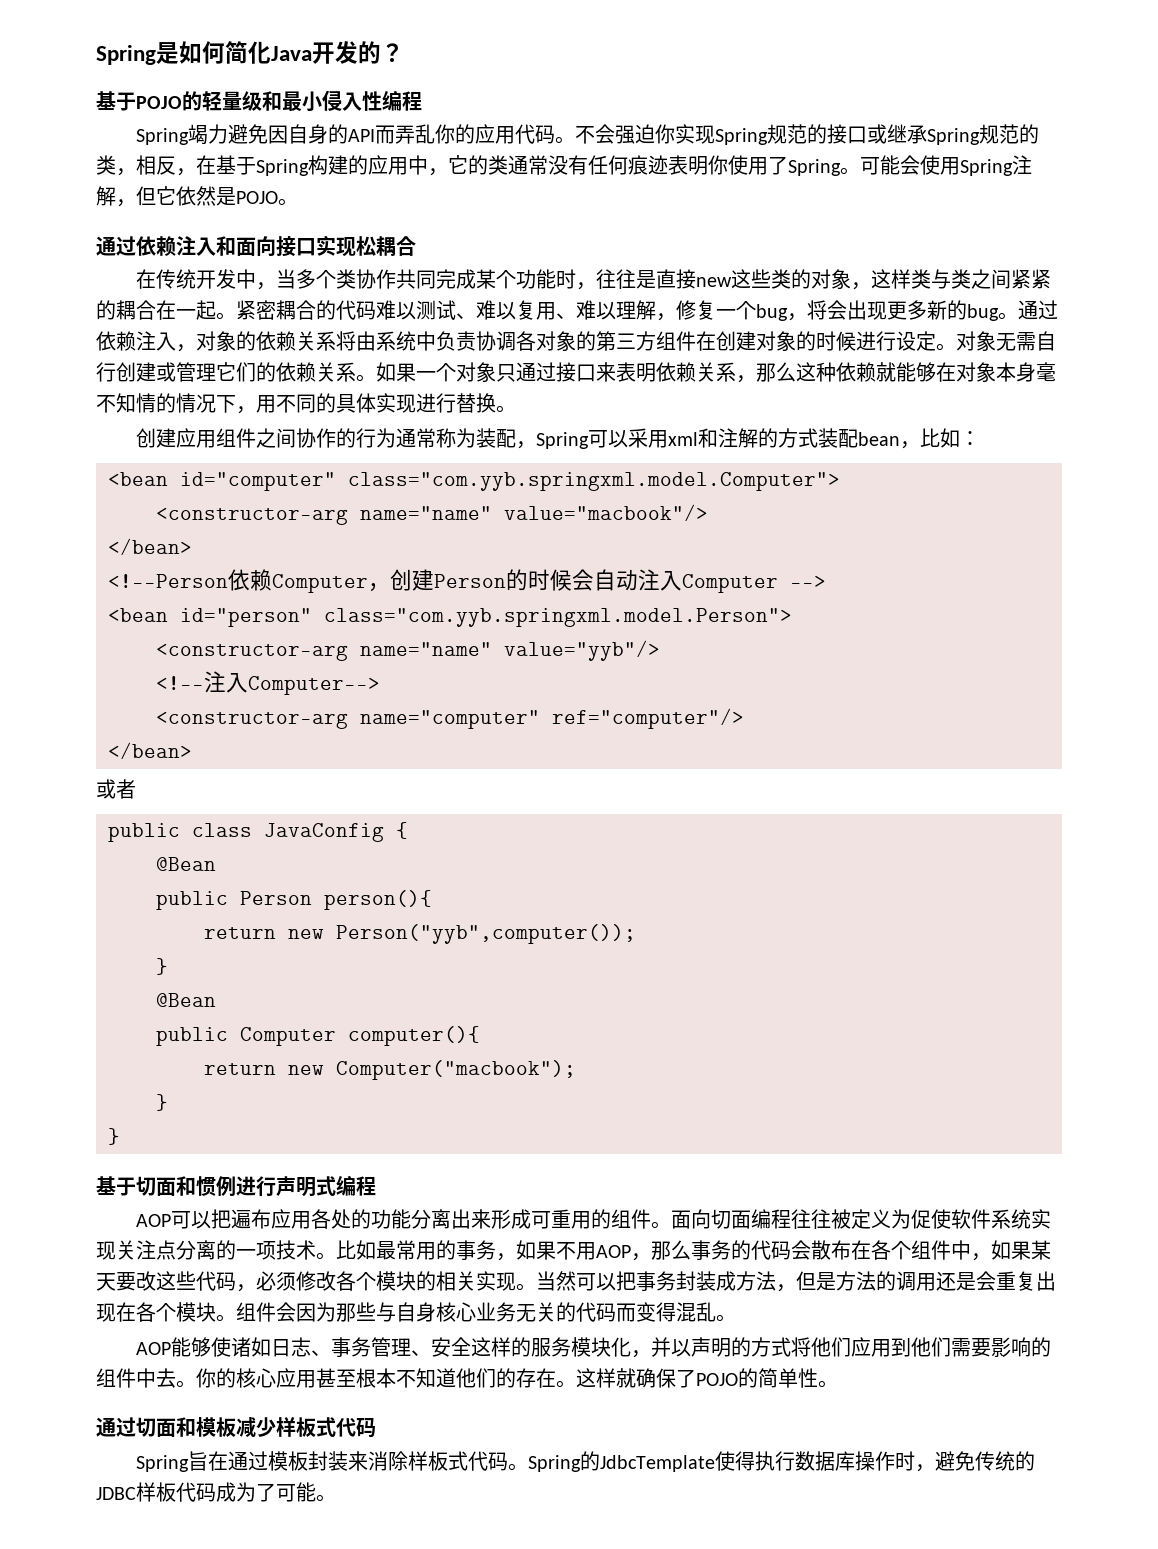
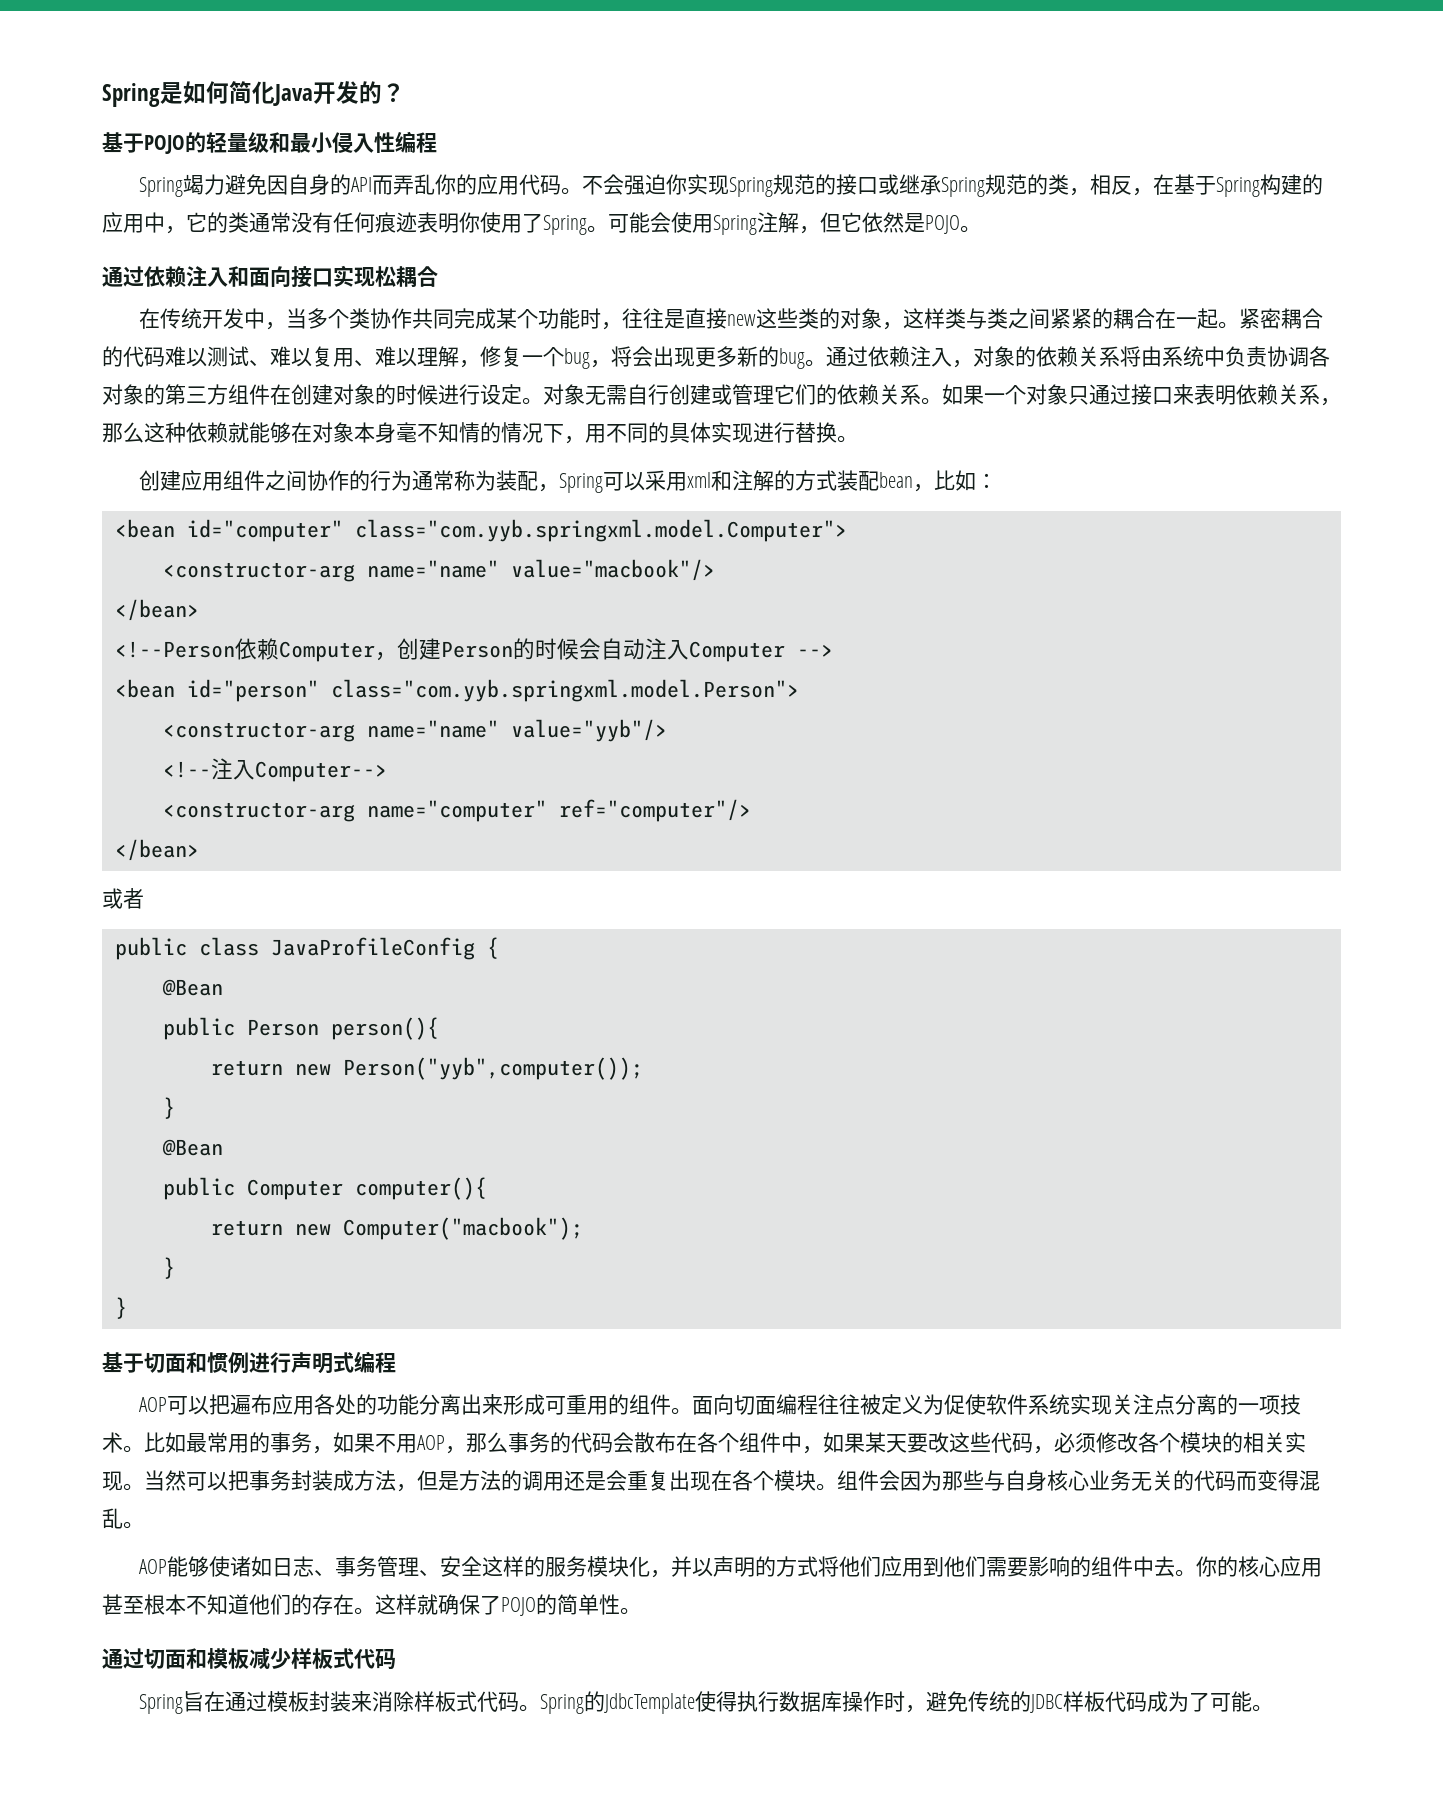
- public class JavaConfig {
+ public class JavaProfileConfig {

